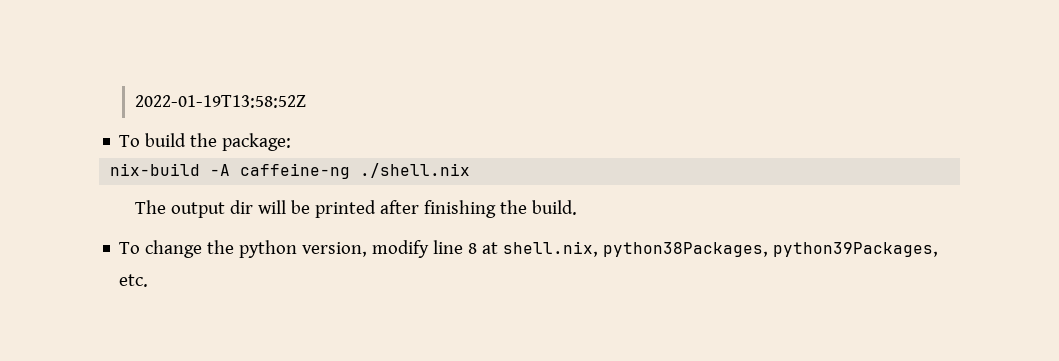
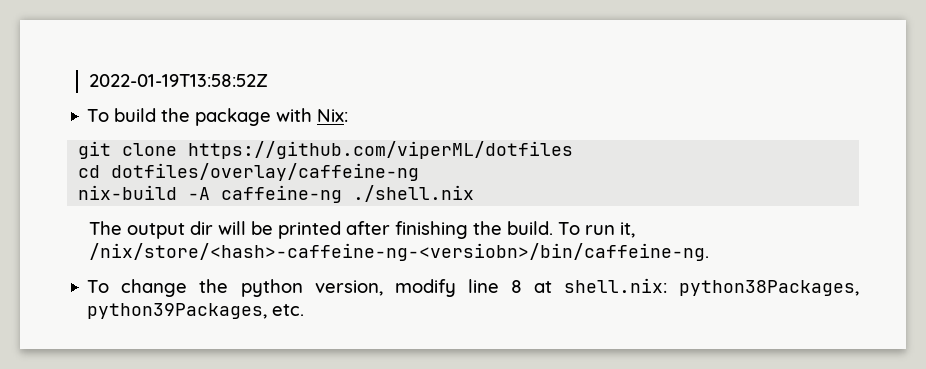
- To build the package:
+ To build the package with Nix:
+ git clone https://github.com/viperML/dotfiles
+ cd dotfiles/overlay/caffeine-ng
+ To run it, /nix/store/<hash>-caffeine-ng-<versiobn>/bin/caffeine-ng.
- To change the python version, modify line 8 at shell.nix, python38Packages, python39Packages, etc.
+ To change the python version, modify line 8 at shell.nix: python38Packages, python39Packages, etc.

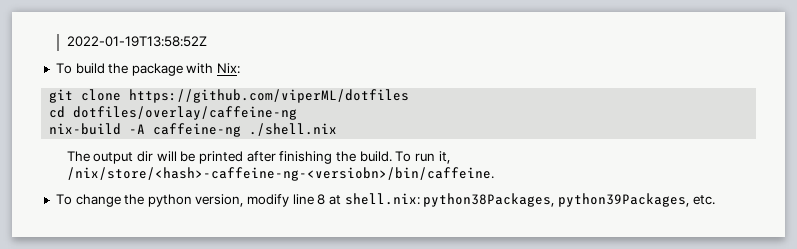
- To run it, /nix/store/<hash>-caffeine-ng-<versiobn>/bin/caffeine-ng.
+ To run it, /nix/store/<hash>-caffeine-ng-<versiobn>/bin/caffeine.

